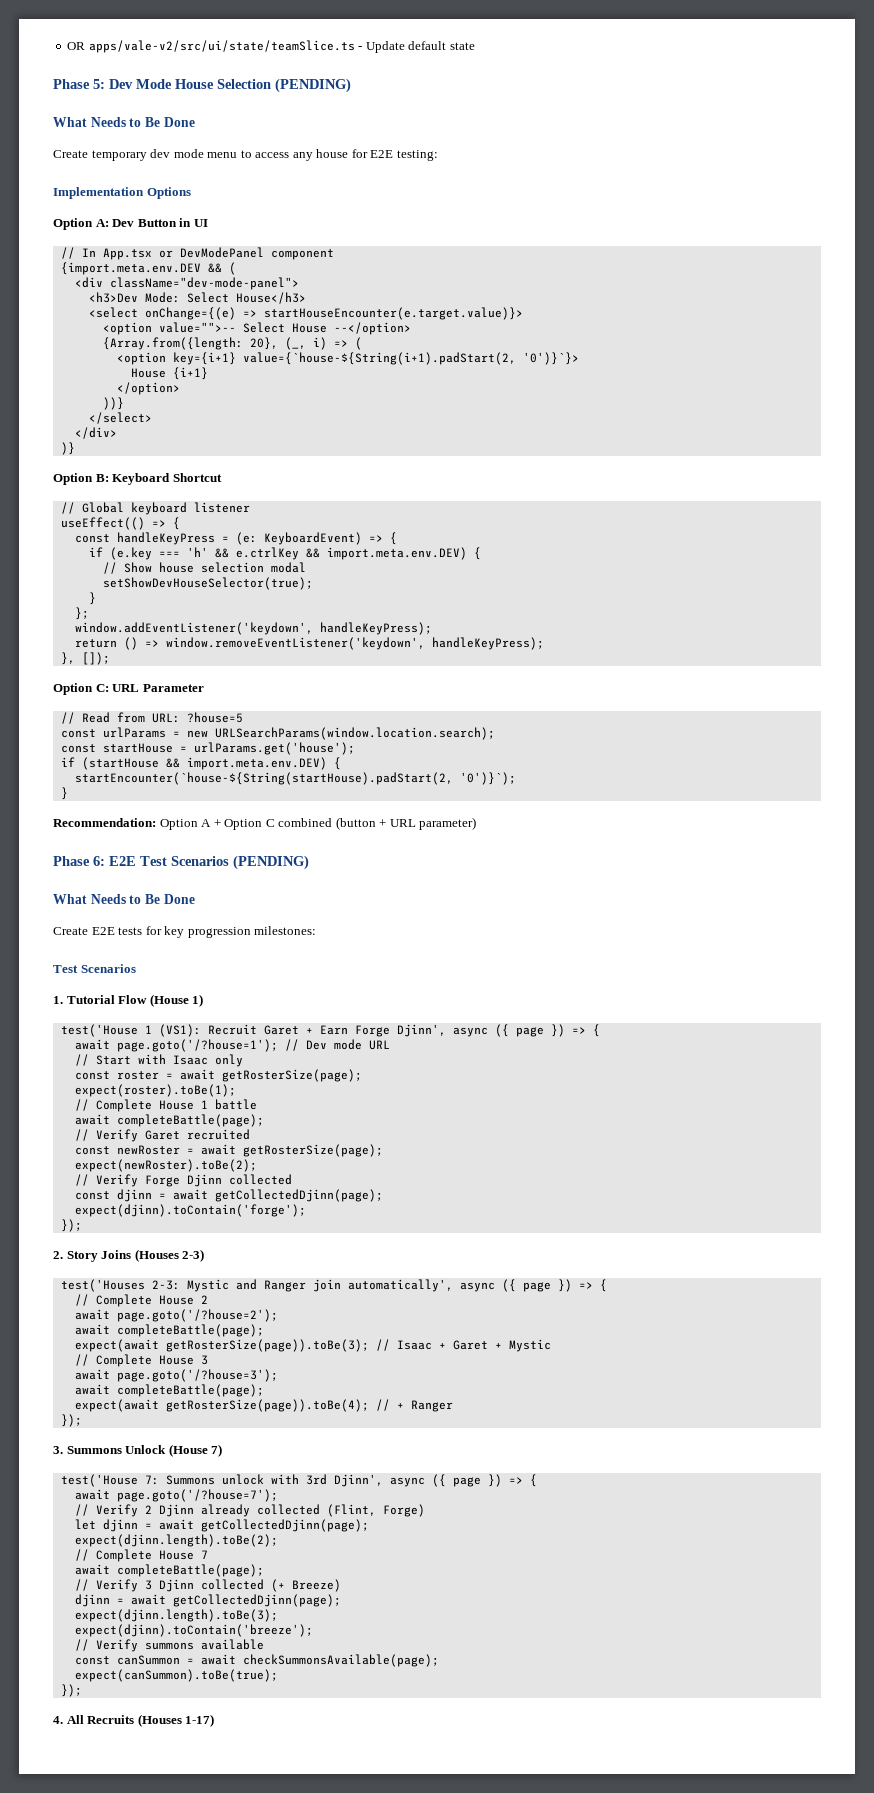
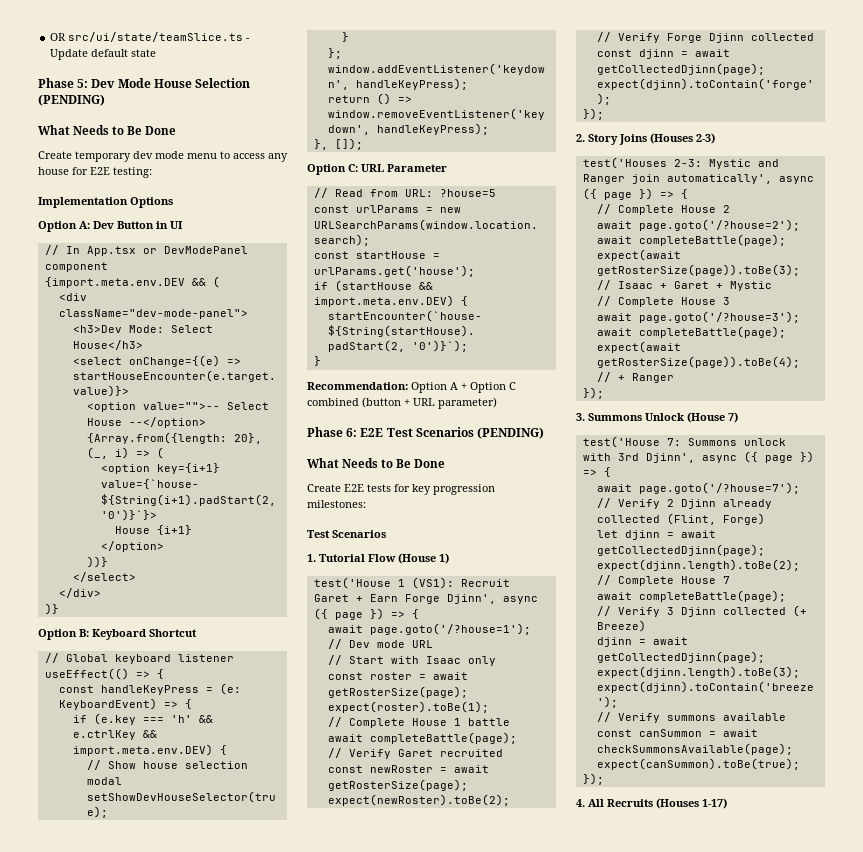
- OR apps/vale-v2/src/ui/state/teamSlice.ts - Update default state
+ OR src/ui/state/teamSlice.ts - Update default state

